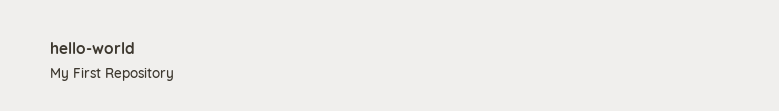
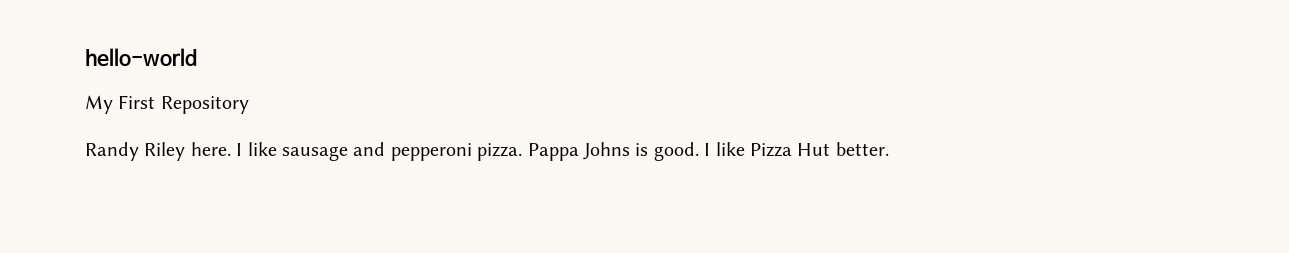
+ Randy Riley here. I like sausage and pepperoni pizza. Pappa Johns is good. I like Pizza Hut better.

